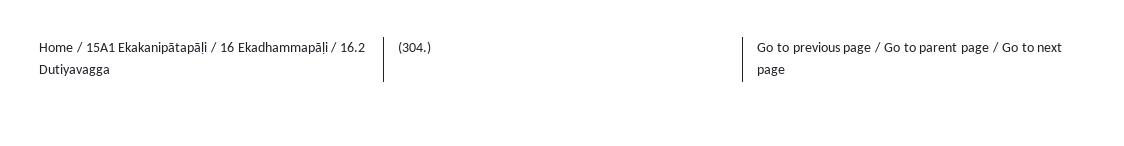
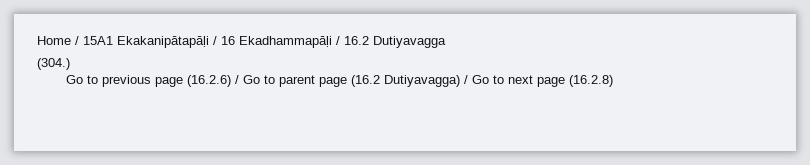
- Go to previous page / Go to parent page / Go to next page
+ Go to previous page (16.2.6) / Go to parent page (16.2 Dutiyavagga) / Go to next page (16.2.8)

